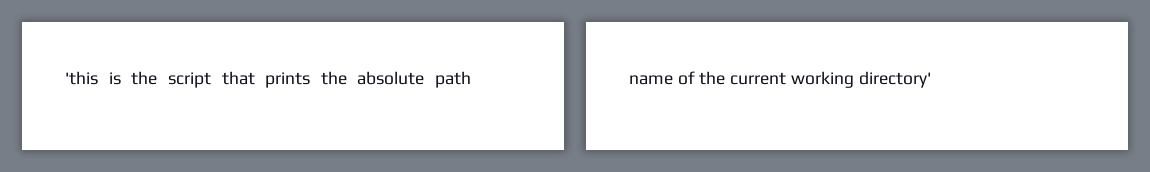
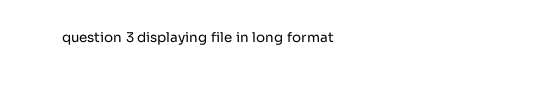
- 'this is the script that prints the absolute path name of the current working directory'
+ question 3 displaying file in long format

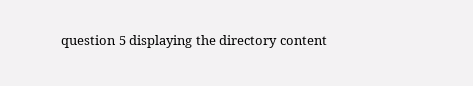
- question 3 displaying file in long format
+ question 5 displaying the directory content

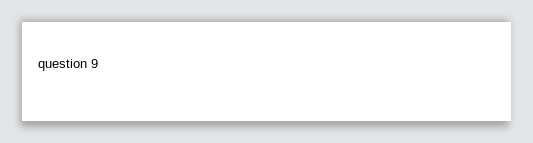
- question 5 displaying the directory content
+ question 9

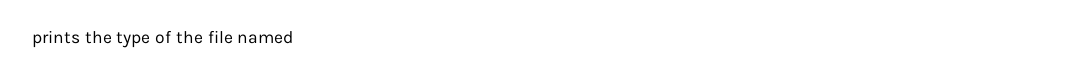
- question 9
+ prints the type of the file named

